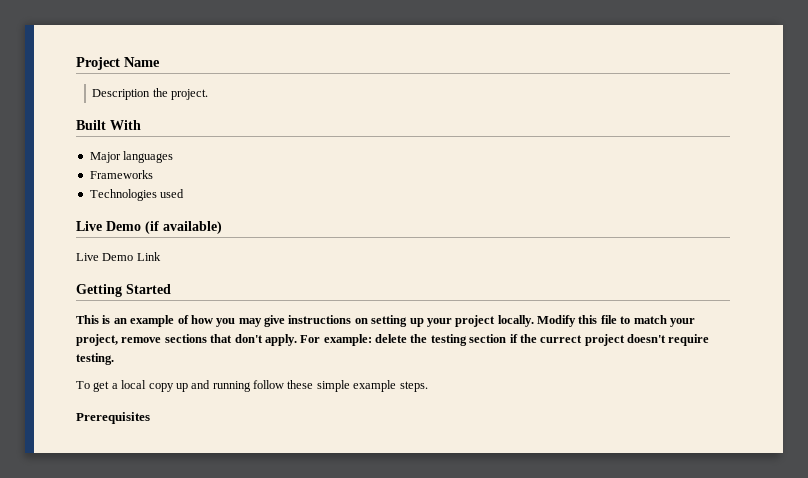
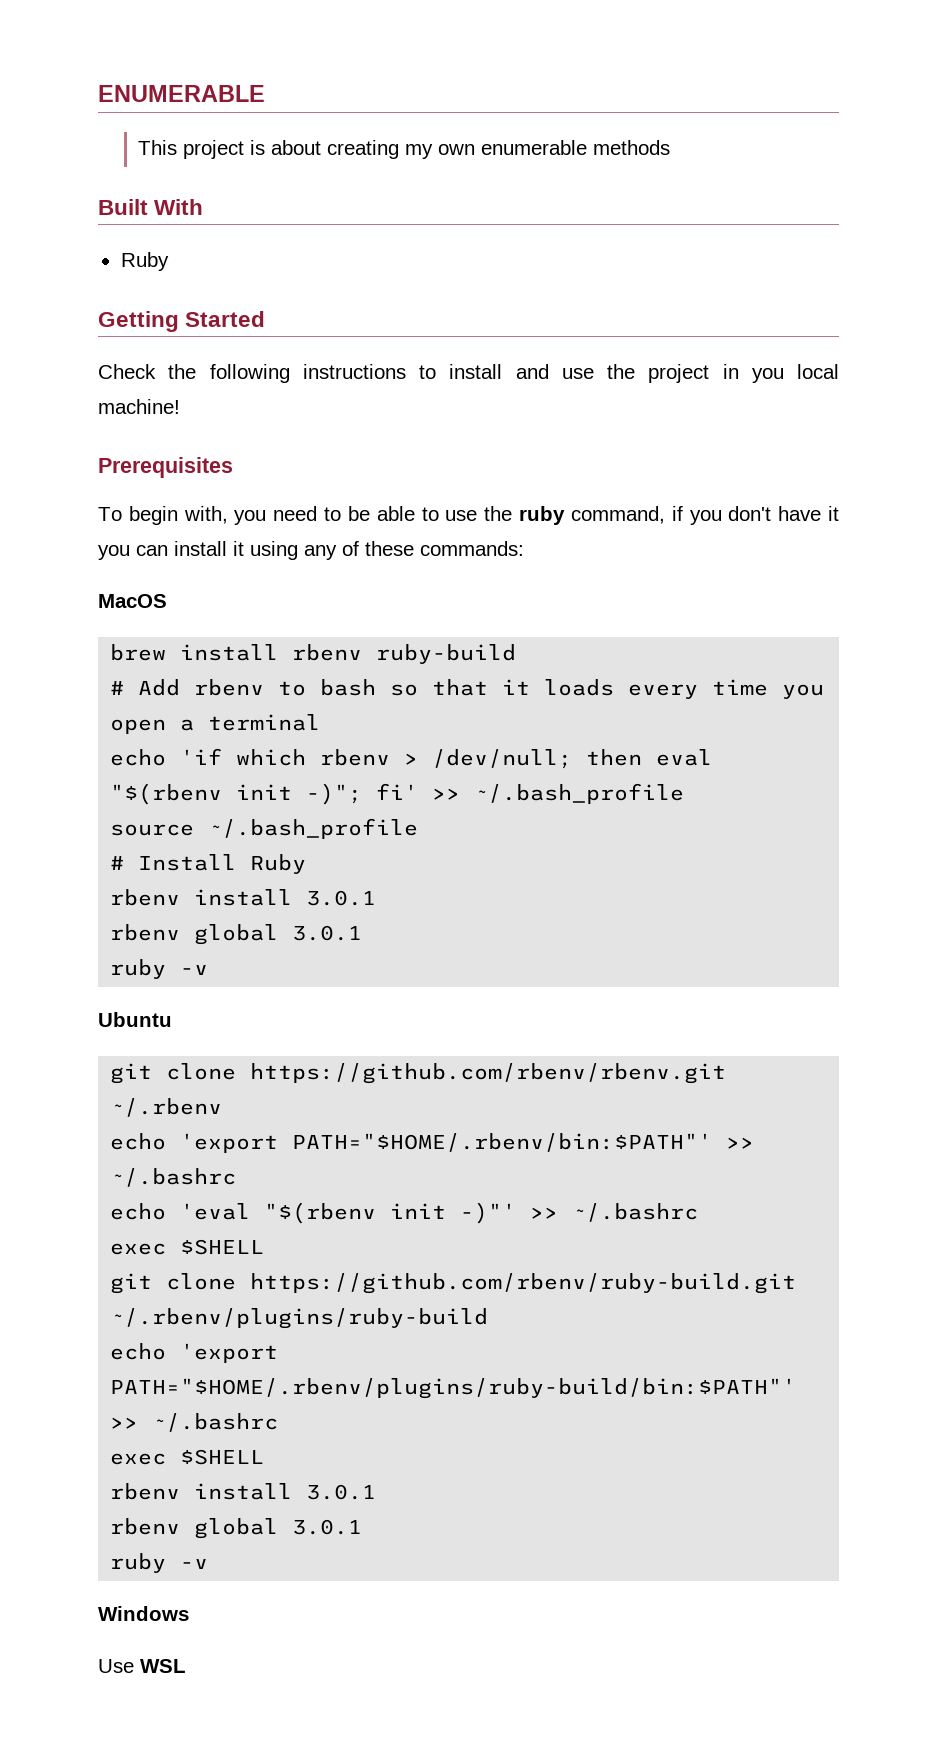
- Project Name
- Description the project.
+ ENUMERABLE
+ This project is about creating my own enumerable methods
  Built With
- Major languages
- Frameworks
- Technologies used
- Live Demo (if available)
- Live Demo Link
+ Ruby
  Getting Started
- This is an example of how you may give instructions on setting up your project locally. Modify this file to match your project, remove sections that don't apply. For example: delete the testing section if the currect project doesn't require testing.
- To get a local copy up and running follow these simple example steps.
+ Check the following instructions to install and use the project in you local machine!
  Prerequisites
+ To begin with, you need to be able to use the ruby command, if you don't have it you can install it using any of these commands:
+ MacOS
+ brew install rbenv ruby-build
+ # Add rbenv to bash so that it loads every time you open a terminal
+ echo 'if which rbenv > /dev/null; then eval "$(rbenv init -)"; fi' >> ~/.bash_profile
+ source ~/.bash_profile
+ # Install Ruby
+ rbenv install 3.0.1
+ rbenv global 3.0.1
+ ruby -v
+ Ubuntu
+ git clone https://github.com/rbenv/rbenv.git ~/.rbenv
+ echo 'export PATH="$HOME/.rbenv/bin:$PATH"' >> ~/.bashrc
+ echo 'eval "$(rbenv init -)"' >> ~/.bashrc
+ exec $SHELL
+ git clone https://github.com/rbenv/ruby-build.git ~/.rbenv/plugins/ruby-build
+ echo 'export PATH="$HOME/.rbenv/plugins/ruby-build/bin:$PATH"' >> ~/.bashrc
+ exec $SHELL
+ rbenv install 3.0.1
+ rbenv global 3.0.1
+ ruby -v
+ Windows
+ Use WSL

